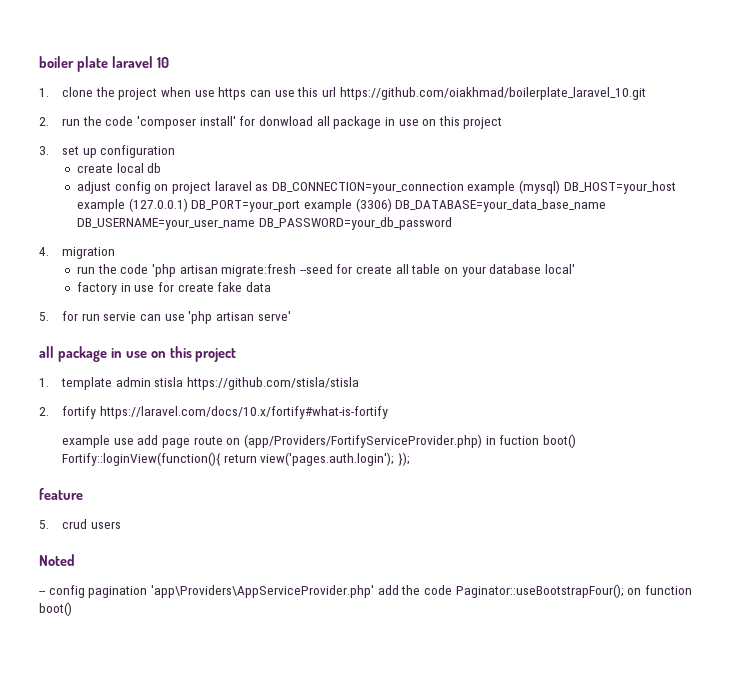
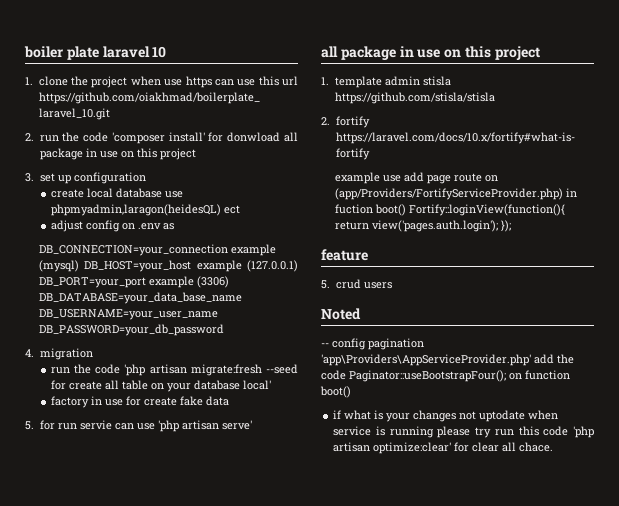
- create local db
+ create local database use phpmyadmin,laragon(heidesQL) ect
- adjust config on project laravel as DB_CONNECTION=your_connection example (mysql) DB_HOST=your_host example (127.0.0.1) DB_PORT=your_port example (3306) DB_DATABASE=your_data_base_name DB_USERNAME=your_user_name DB_PASSWORD=your_db_password
+ adjust config on .env as
+ DB_CONNECTION=your_connection example (mysql) DB_HOST=your_host example (127.0.0.1) DB_PORT=your_port example (3306) DB_DATABASE=your_data_base_name DB_USERNAME=your_user_name DB_PASSWORD=your_db_password
+ if what is your changes not uptodate when service is running please try run this code 'php artisan optimize:clear' for clear all chace.

